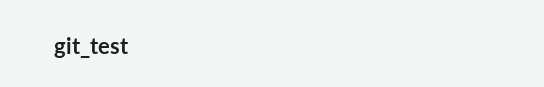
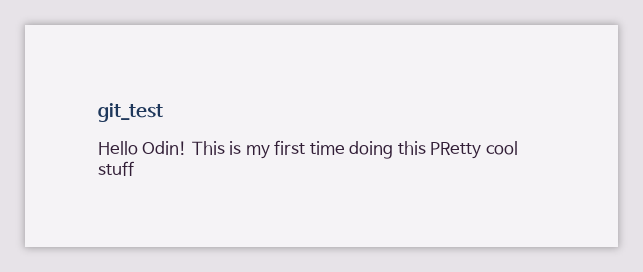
+ Hello Odin! This is my first time doing this PRetty cool stuff

